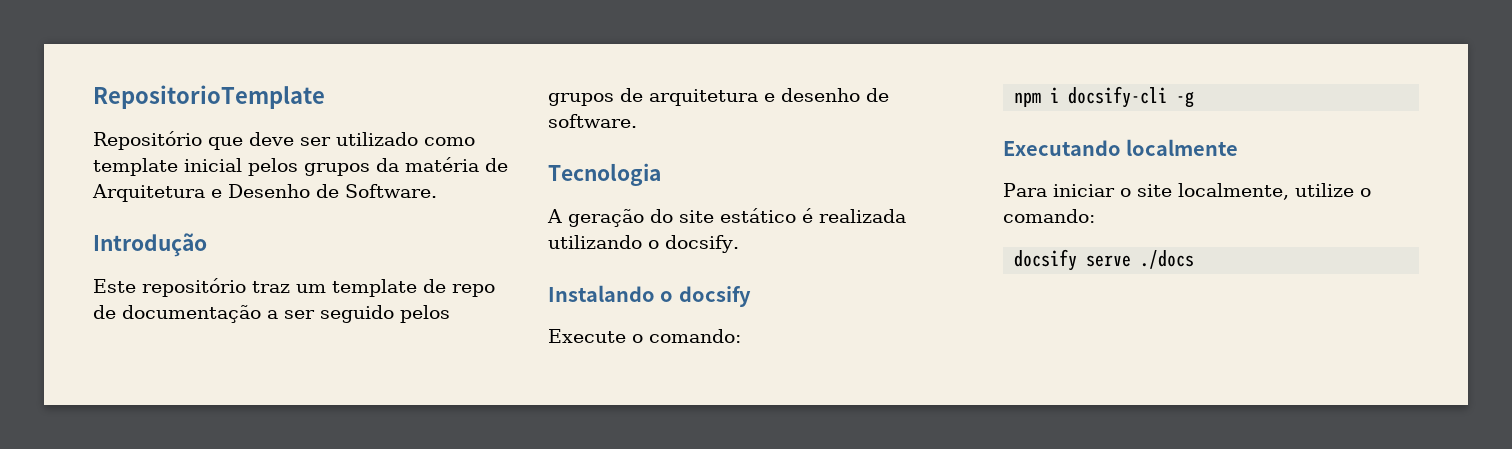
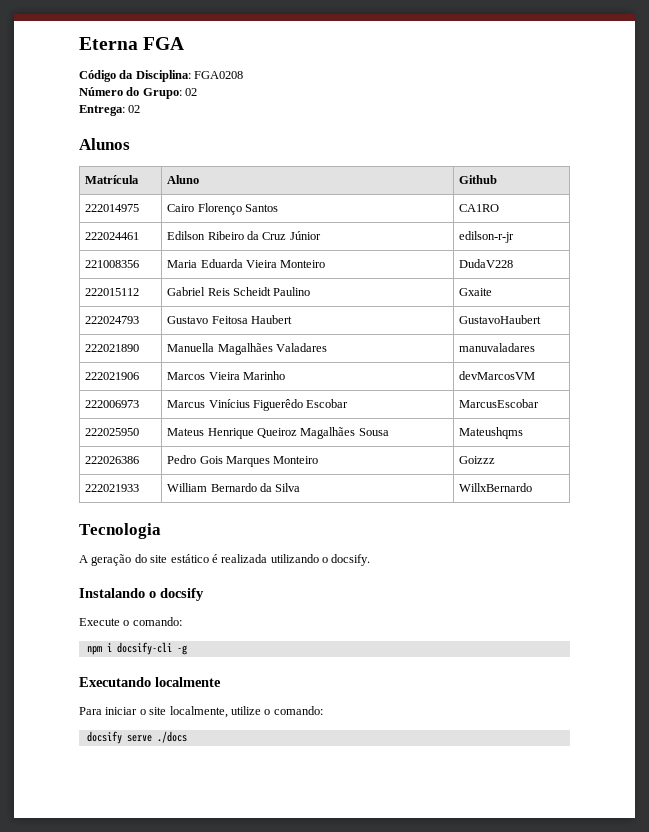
- RepositorioTemplate
- Repositório que deve ser utilizado como template inicial pelos grupos da matéria de Arquitetura e Desenho de Software.
- Introdução
- Este repositório traz um template de repo de documentação a ser seguido pelos grupos de arquitetura e desenho de software.
+ Eterna FGA
+ Código da Disciplina: FGA0208
+ Número do Grupo: 02
+ Entrega: 02
+ Alunos
+ Matrícula | Aluno | Github
+ 222014975 | Cairo Florenço Santos | CA1RO
+ 222024461 | Edilson Ribeiro da Cruz Júnior | edilson-r-jr
+ 221008356 | Maria Eduarda Vieira Monteiro | DudaV228
+ 222015112 | Gabriel Reis Scheidt Paulino | Gxaite
+ 222024793 | Gustavo Feitosa Haubert | GustavoHaubert
+ 222021890 | Manuella Magalhães Valadares | manuvaladares
+ 222021906 | Marcos Vieira Marinho | devMarcosVM
+ 222006973 | Marcus Vinícius Figuerêdo Escobar | MarcusEscobar
+ 222025950 | Mateus Henrique Queiroz Magalhães Sousa | Mateushqms
+ 222026386 | Pedro Gois Marques Monteiro | Goizzz
+ 222021933 | William Bernardo da Silva | WillxBernardo

